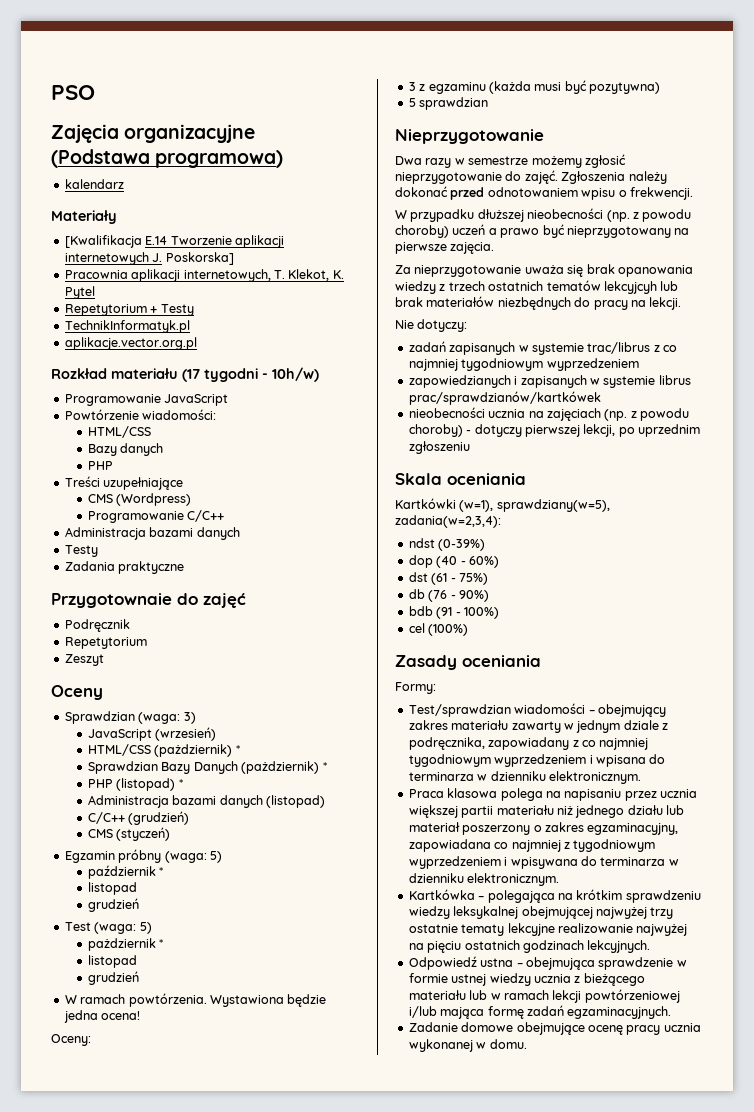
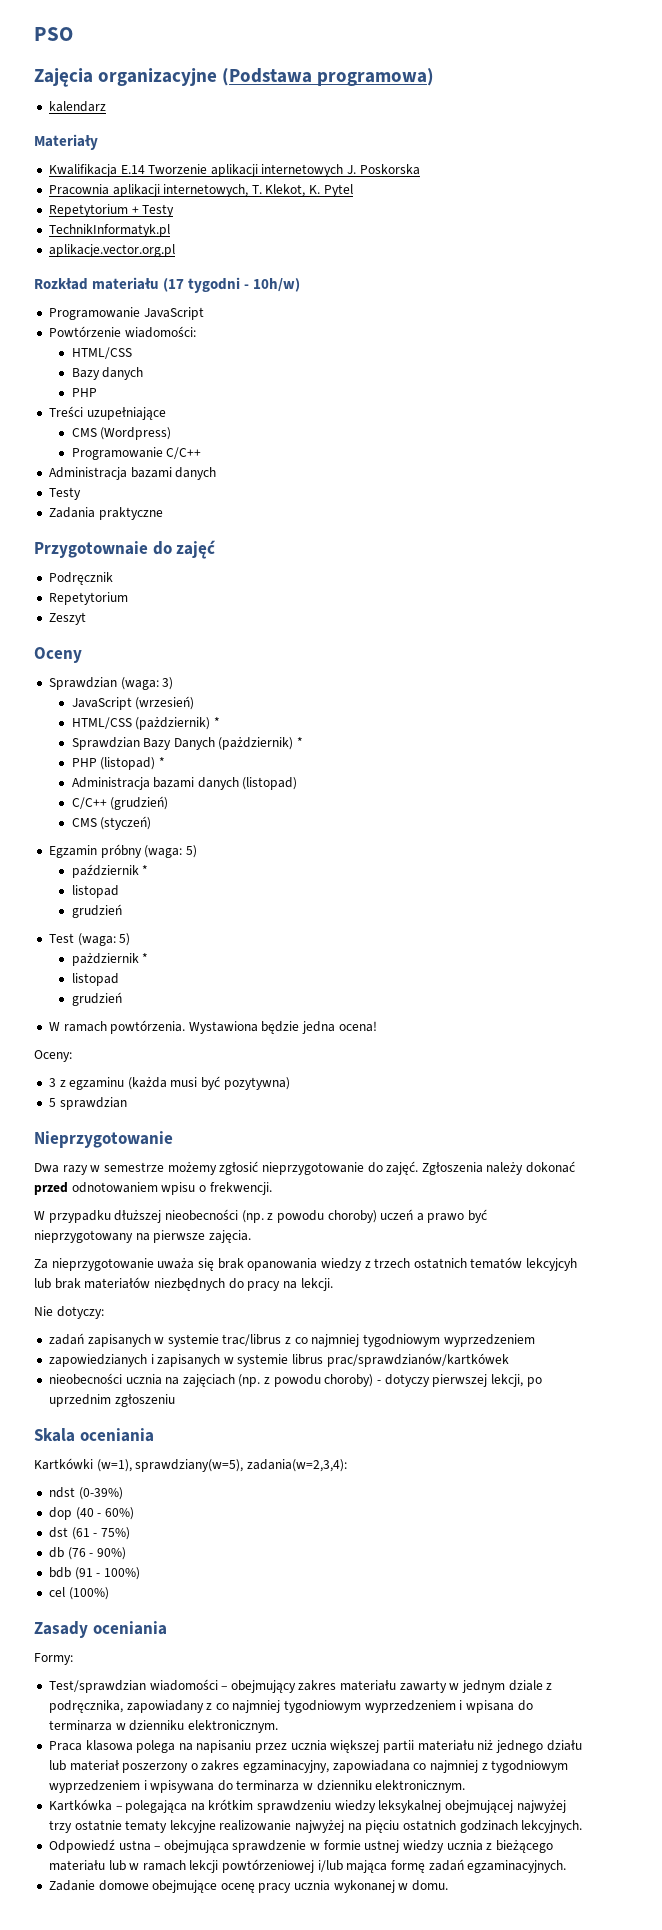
- [Kwalifikacja E.14 Tworzenie aplikacji internetowych J. Poskorska]
+ Kwalifikacja E.14 Tworzenie aplikacji internetowych J. Poskorska

